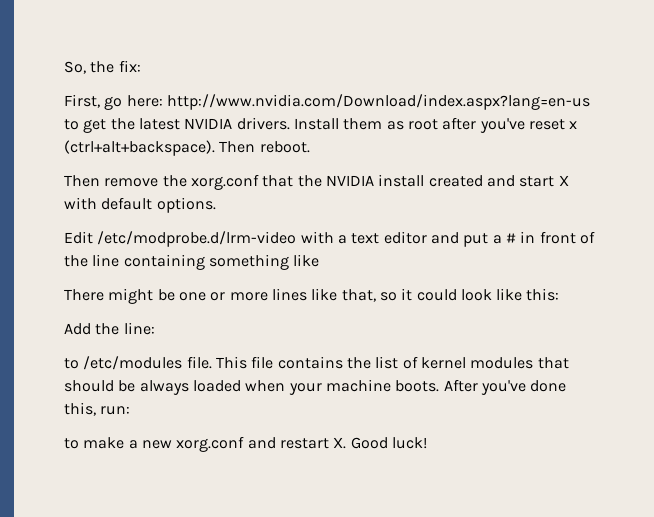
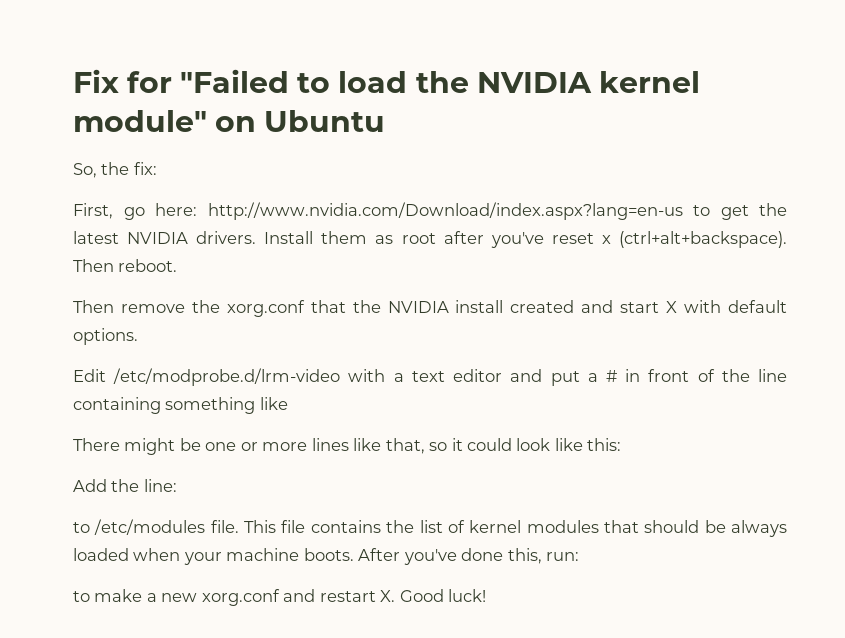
+ Fix for "Failed to load the NVIDIA kernel module" on Ubuntu

